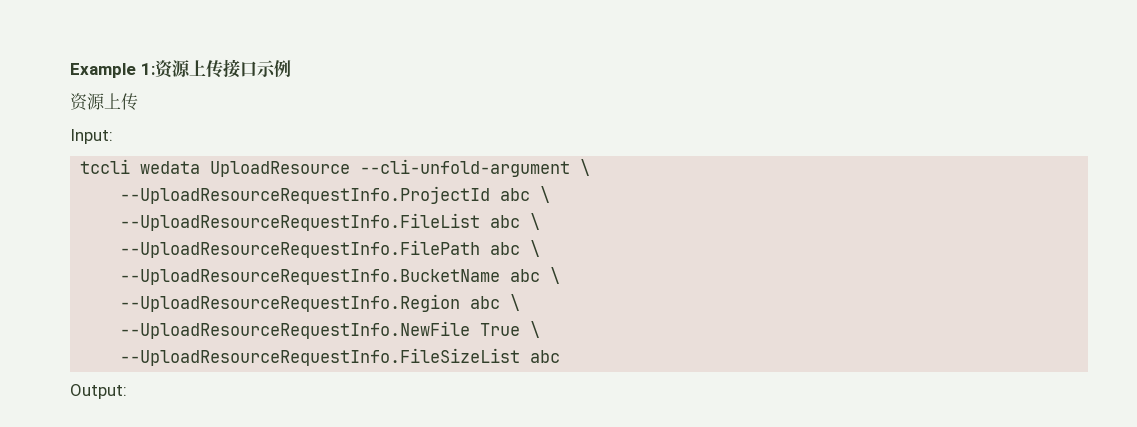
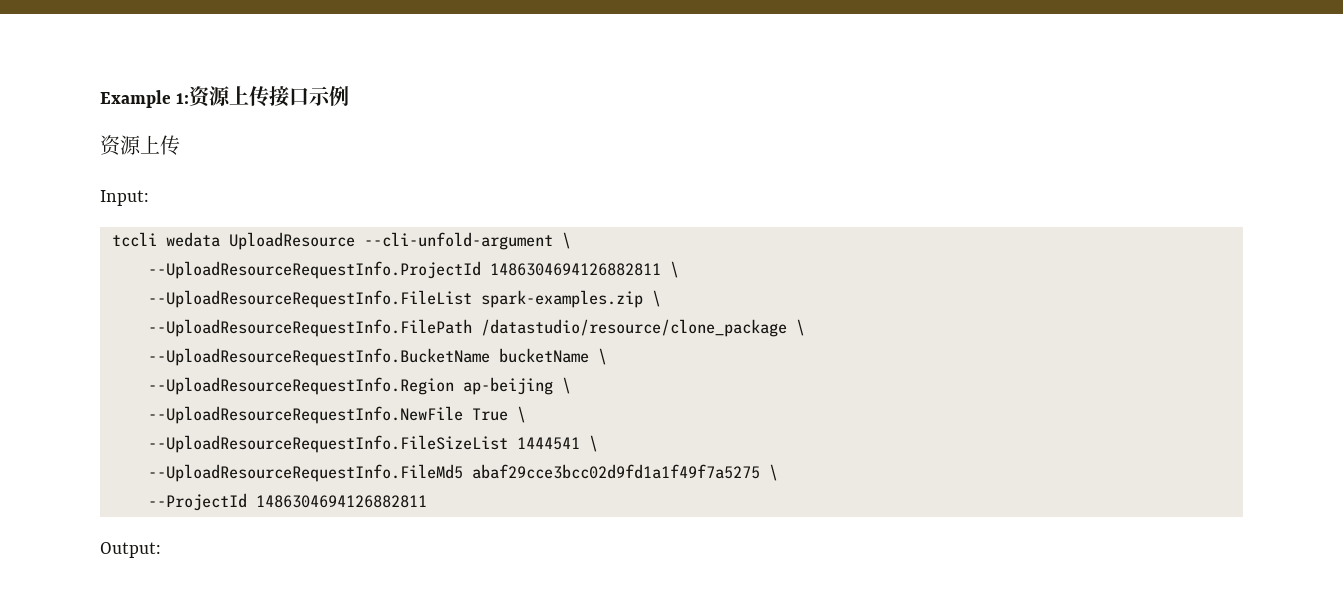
- --UploadResourceRequestInfo.ProjectId abc \
+ --UploadResourceRequestInfo.ProjectId 1486304694126882811 \
- --UploadResourceRequestInfo.FileList abc \
+ --UploadResourceRequestInfo.FileList spark-examples.zip \
- --UploadResourceRequestInfo.FilePath abc \
+ --UploadResourceRequestInfo.FilePath /datastudio/resource/clone_package \
- --UploadResourceRequestInfo.BucketName abc \
+ --UploadResourceRequestInfo.BucketName bucketName \
- --UploadResourceRequestInfo.Region abc \
+ --UploadResourceRequestInfo.Region ap-beijing \
- --UploadResourceRequestInfo.FileSizeList abc
+ --UploadResourceRequestInfo.FileSizeList 1444541 \
+ --UploadResourceRequestInfo.FileMd5 abaf29cce3bcc02d9fd1a1f49f7a5275 \
+ --ProjectId 1486304694126882811

